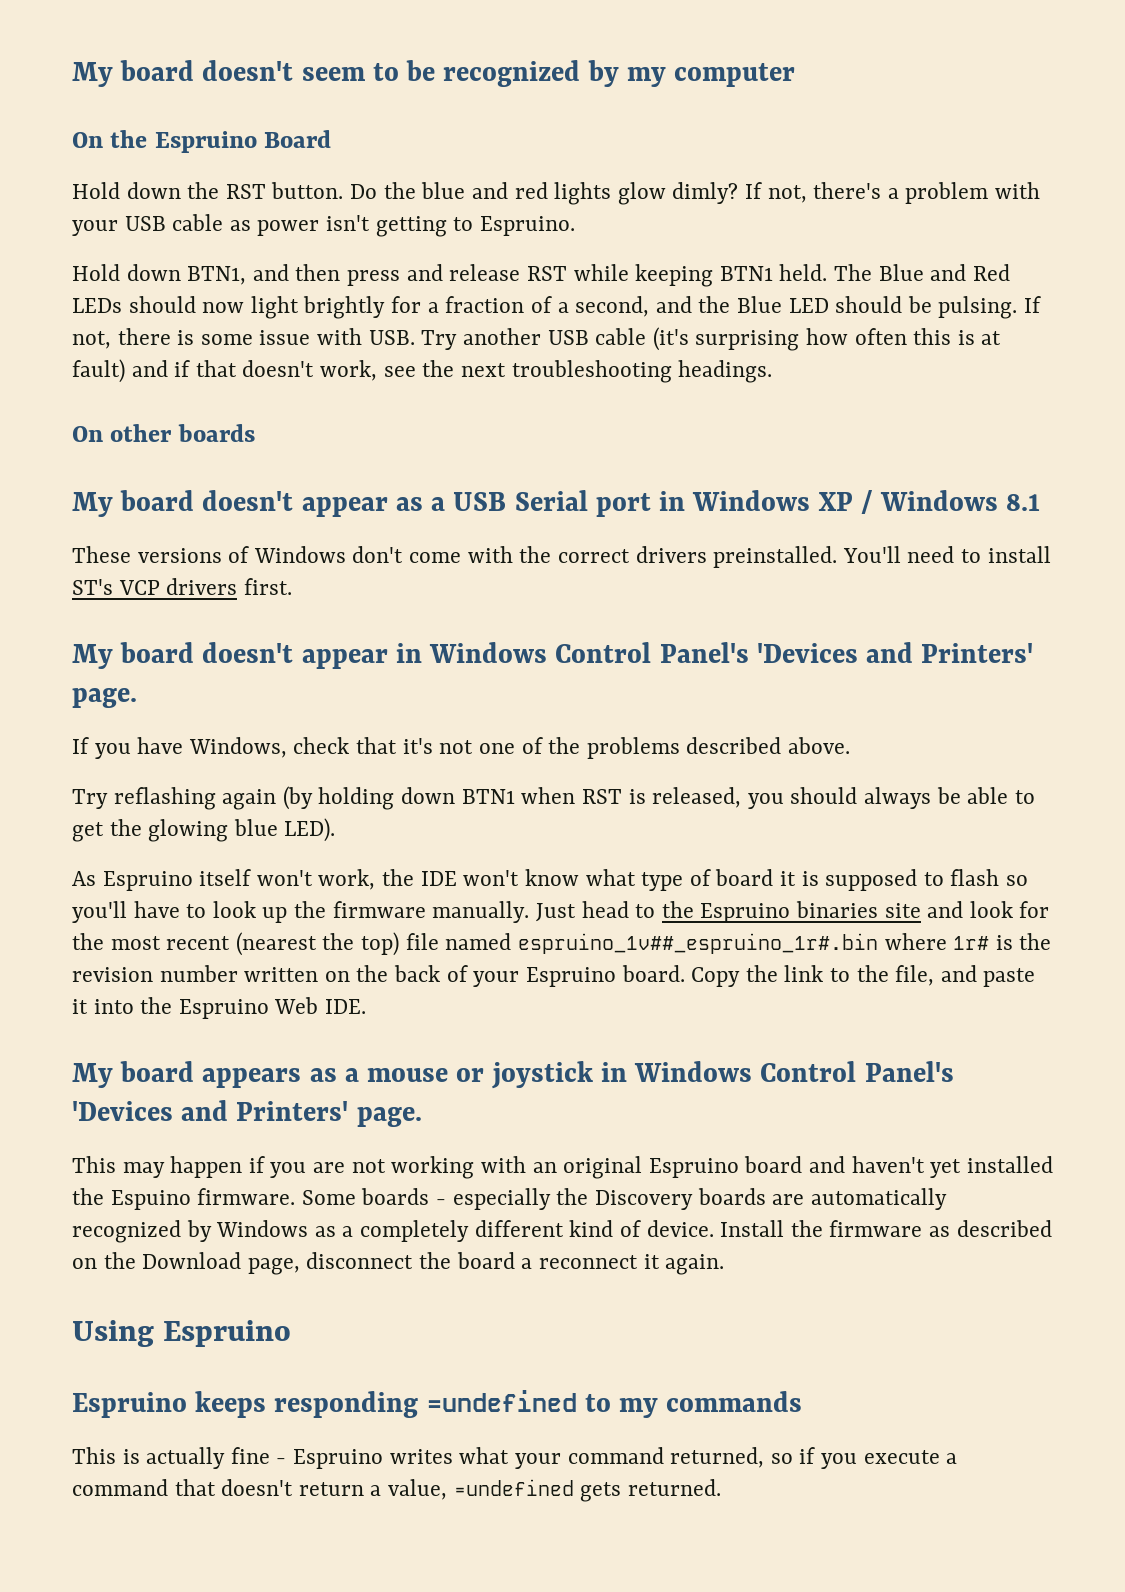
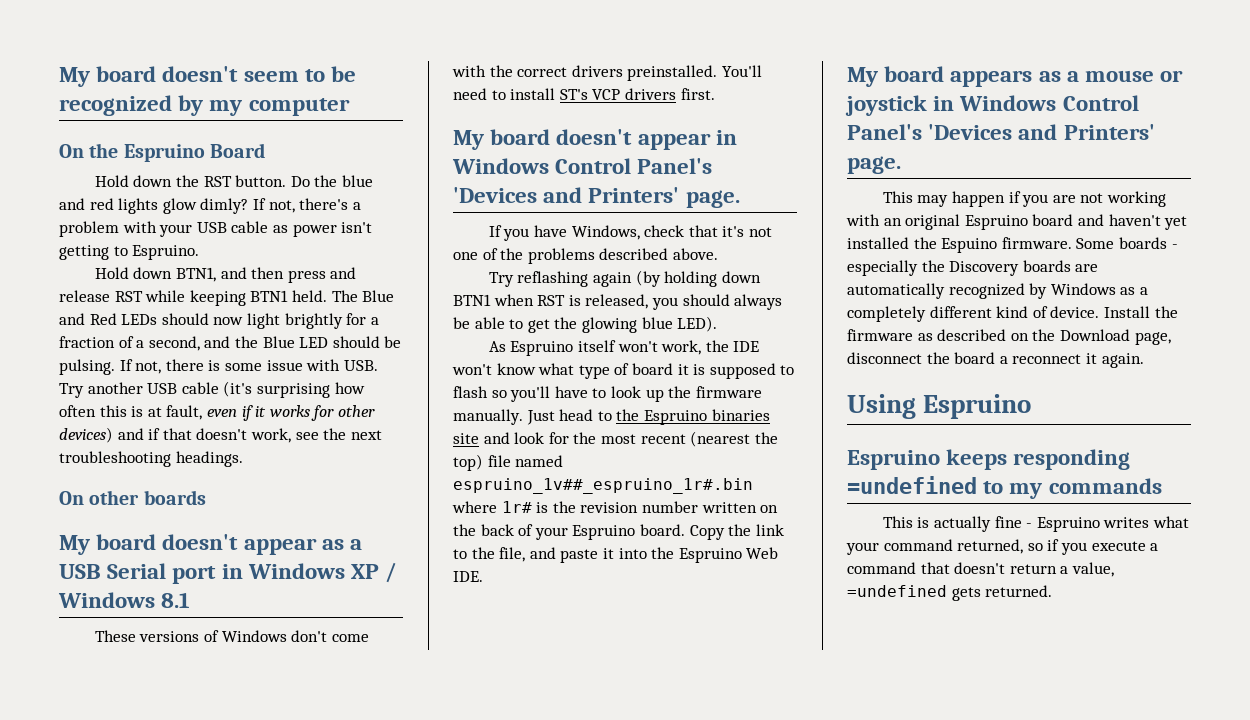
- If not, there is some issue with USB. Try another USB cable (it's surprising how often this is at fault) and if that doesn't work, see the next troubleshooting headings.
+ If not, there is some issue with USB. Try another USB cable (it's surprising how often this is at fault, even if it works for other devices) and if that doesn't work, see the next troubleshooting headings.

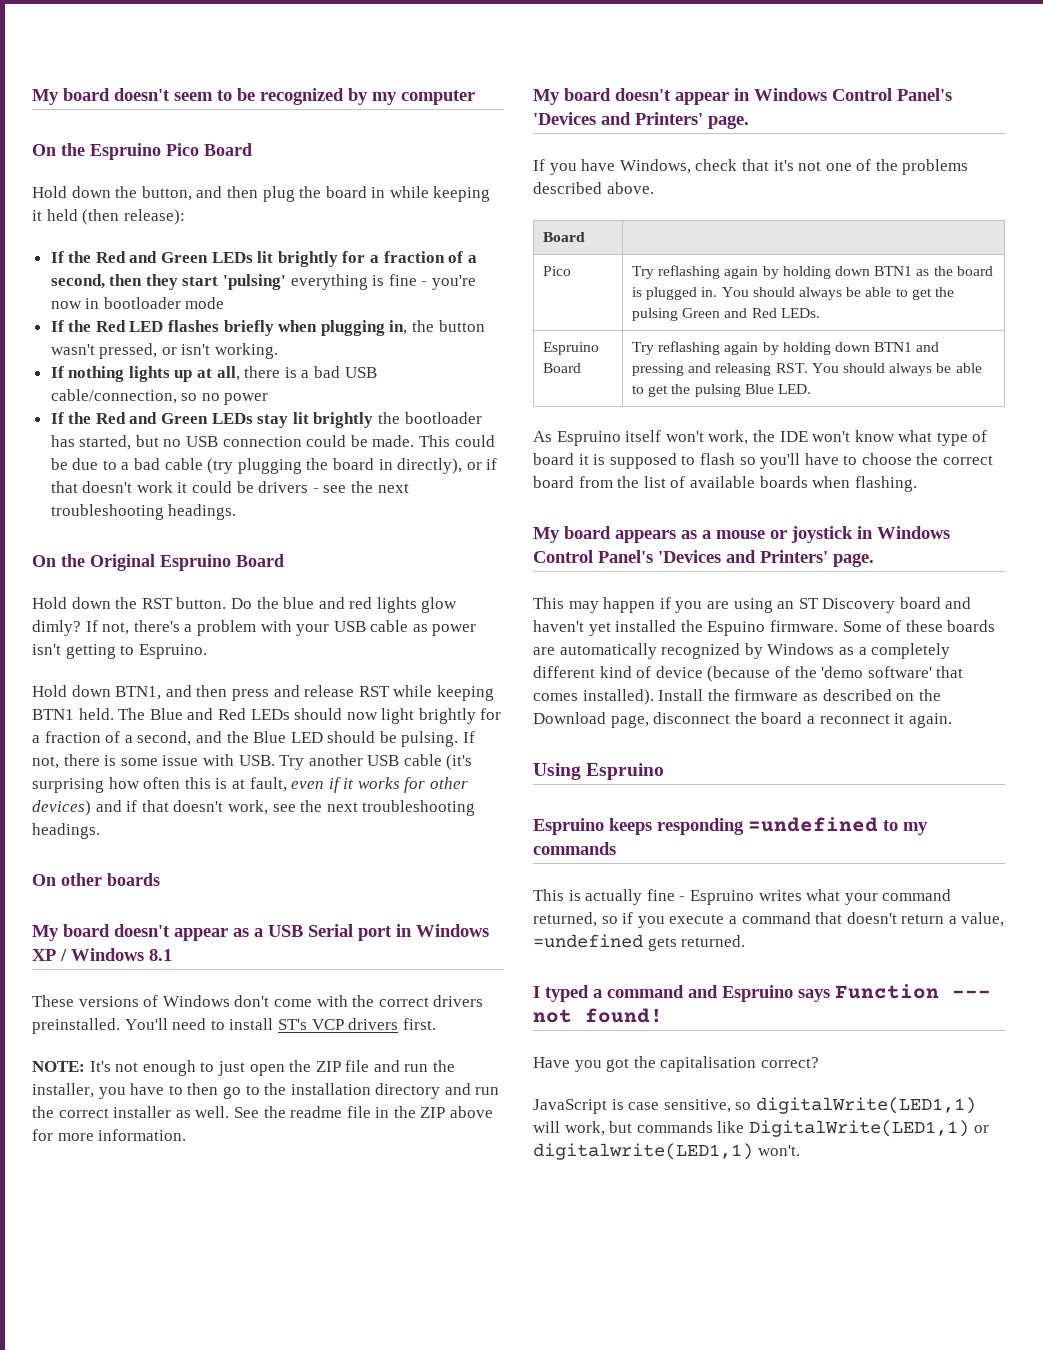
- On the Espruino Board
+ On the Espruino Pico Board
+ Hold down the button, and then plug the board in while keeping it held (then release):
+ If the Red and Green LEDs lit brightly for a fraction of a second, then they start 'pulsing' everything is fine - you're now in bootloader mode
+ If the Red LED flashes briefly when plugging in, the button wasn't pressed, or isn't working.
+ If nothing lights up at all, there is a bad USB cable/connection, so no power
+ If the Red and Green LEDs stay lit brightly the bootloader has started, but no USB connection could be made. This could be due to a bad cable (try plugging the board in directly), or if that doesn't work it could be drivers - see the next troubleshooting headings.
+ On the Original Espruino Board
+ NOTE: It's not enough to just open the ZIP file and run the installer, you have to then go to the installation directory and run the correct installer as well. See the readme file in the ZIP above for more information.
  If you have Windows, check that it's not one of the problems described above.
- Try reflashing again (by holding down BTN1 when RST is released, you should always be able to get the glowing blue LED).
+ Board |
+ Pico | Try reflashing again by holding down BTN1 as the board is plugged in. You should always be able to get the pulsing Green and Red LEDs.
+ Espruino Board | Try reflashing again by holding down BTN1 and pressing and releasing RST. You should always be able to get the pulsing Blue LED.
- As Espruino itself won't work, the IDE won't know what type of board it is supposed to flash so you'll have to look up the firmware manually. Just head to the Espruino binaries site and look for the most recent (nearest the top) file named espruino_1v##_espruino_1r#.bin where 1r# is the revision number written on the back of your Espruino board. Copy the link to the file, and paste it into the Espruino Web IDE.
+ As Espruino itself won't work, the IDE won't know what type of board it is supposed to flash so you'll have to choose the correct board from the list of available boards when flashing.
- This may happen if you are not working with an original Espruino board and haven't yet installed the Espuino firmware.
+ This may happen if you are using an ST Discovery board and haven't yet installed the Espuino firmware.
- Some boards - especially the Discovery boards are automatically recognized by Windows as a completely different kind of device.
+ Some of these boards are automatically recognized by Windows as a completely different kind of device (because of the 'demo software' that comes installed).
+ I typed a command and Espruino says Function --- not found!
+ Have you got the capitalisation correct?
+ JavaScript is case sensitive, so digitalWrite(LED1,1) will work, but commands like DigitalWrite(LED1,1) or digitalwrite(LED1,1) won't.

